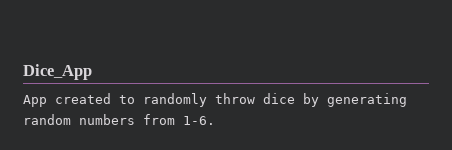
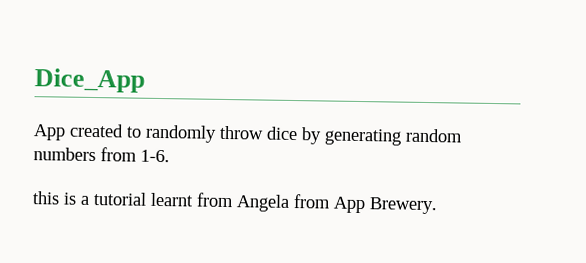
+ this is a tutorial learnt from Angela from App Brewery.

